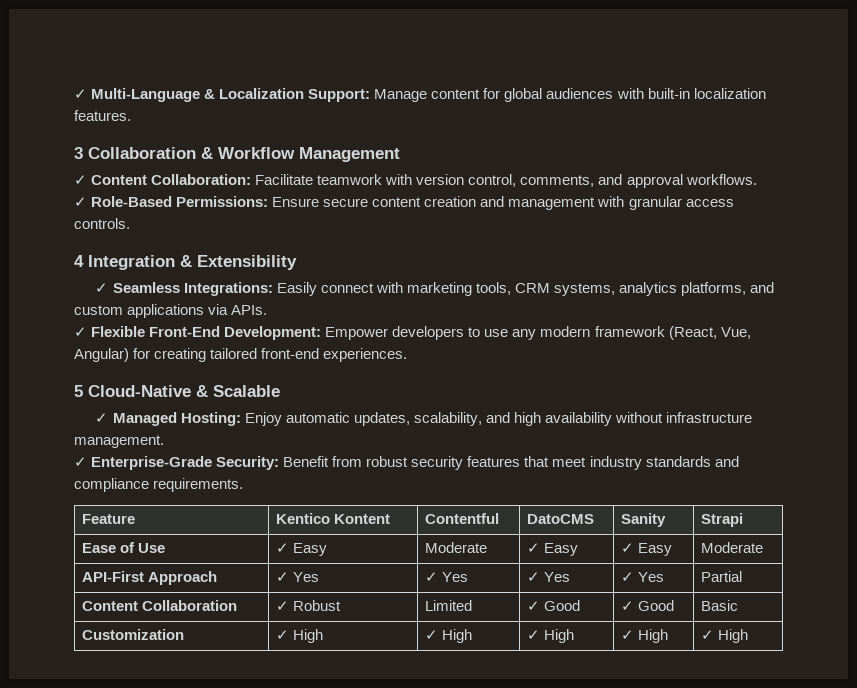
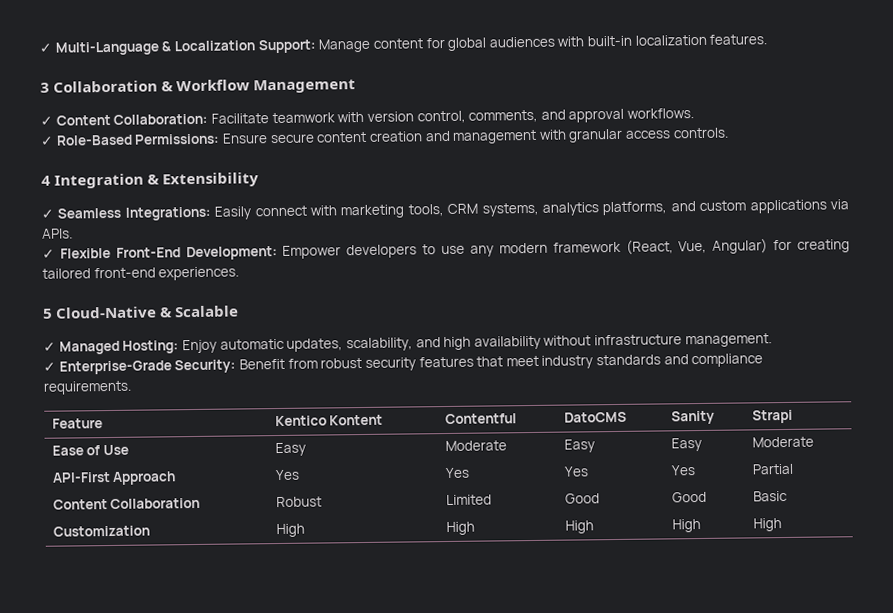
- Ease of Use | ✓ Easy | Moderate | ✓ Easy | ✓ Easy | Moderate
+ Ease of Use | Easy | Moderate | Easy | Easy | Moderate
- API-First Approach | ✓ Yes | ✓ Yes | ✓ Yes | ✓ Yes | Partial
+ API-First Approach | Yes | Yes | Yes | Yes | Partial
- Content Collaboration | ✓ Robust | Limited | ✓ Good | ✓ Good | Basic
+ Content Collaboration | Robust | Limited | Good | Good | Basic
- Customization | ✓ High | ✓ High | ✓ High | ✓ High | ✓ High
+ Customization | High | High | High | High | High

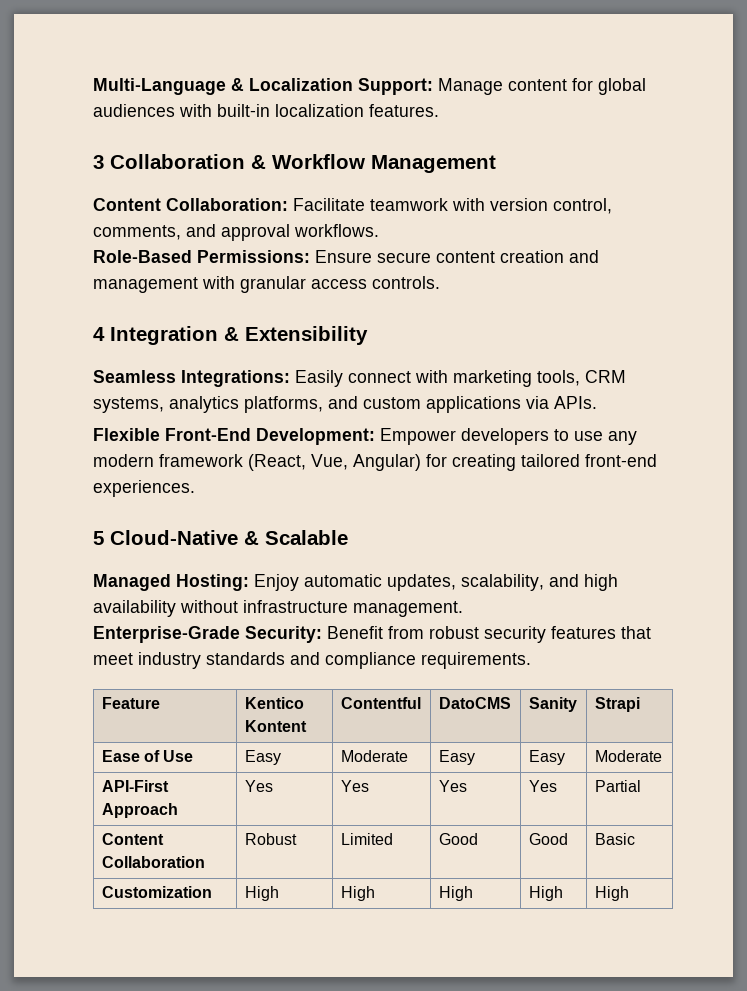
- ✓ Multi-Language & Localization Support: Manage content for global audiences with built-in localization features.
+ Multi-Language & Localization Support: Manage content for global audiences with built-in localization features.
- ✓ Content Collaboration: Facilitate teamwork with version control, comments, and approval workflows.
+ Content Collaboration: Facilitate teamwork with version control, comments, and approval workflows.
- ✓ Role-Based Permissions: Ensure secure content creation and management with granular access controls.
+ Role-Based Permissions: Ensure secure content creation and management with granular access controls.
- ✓ Seamless Integrations: Easily connect with marketing tools, CRM systems, analytics platforms, and custom applications via APIs.
+ Seamless Integrations: Easily connect with marketing tools, CRM systems, analytics platforms, and custom applications via APIs.
- ✓ Flexible Front-End Development: Empower developers to use any modern framework (React, Vue, Angular) for creating tailored front-end experiences.
+ Flexible Front-End Development: Empower developers to use any modern framework (React, Vue, Angular) for creating tailored front-end experiences.
- ✓ Managed Hosting: Enjoy automatic updates, scalability, and high availability without infrastructure management.
+ Managed Hosting: Enjoy automatic updates, scalability, and high availability without infrastructure management.
- ✓ Enterprise-Grade Security: Benefit from robust security features that meet industry standards and compliance requirements.
+ Enterprise-Grade Security: Benefit from robust security features that meet industry standards and compliance requirements.

